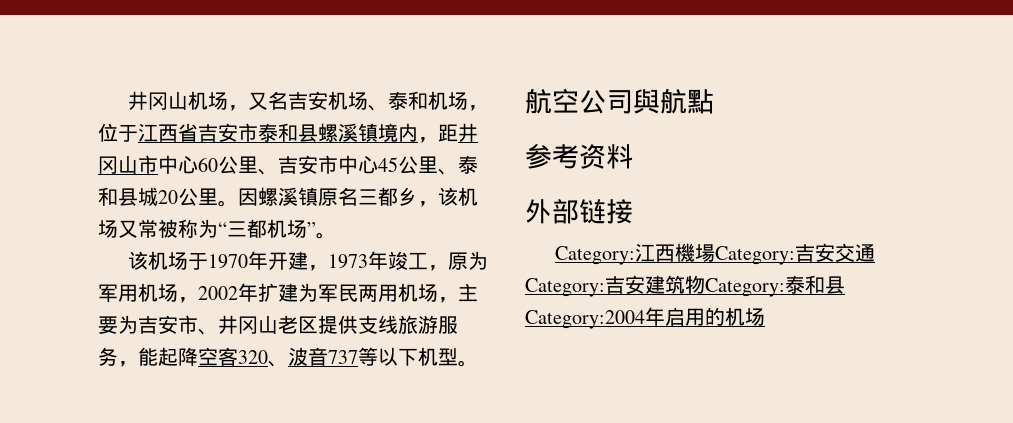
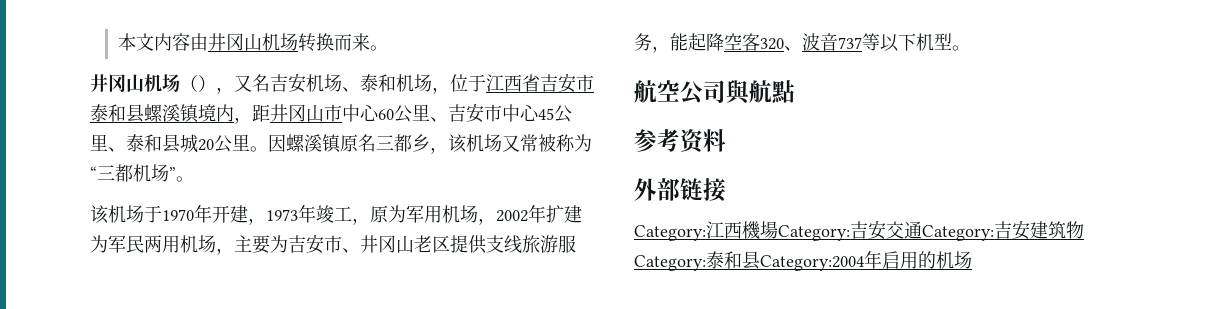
- 井冈山机场，又名吉安机场、泰和机场，位于江西省吉安市泰和县螺溪镇境内，距井冈山市中心60公里、吉安市中心45公里、泰和县城20公里。
+ 本文内容由井冈山机场转换而来。
+ 井冈山机场（），又名吉安机场、泰和机场，位于江西省吉安市泰和县螺溪镇境内，距井冈山市中心60公里、吉安市中心45公里、泰和县城20公里。

